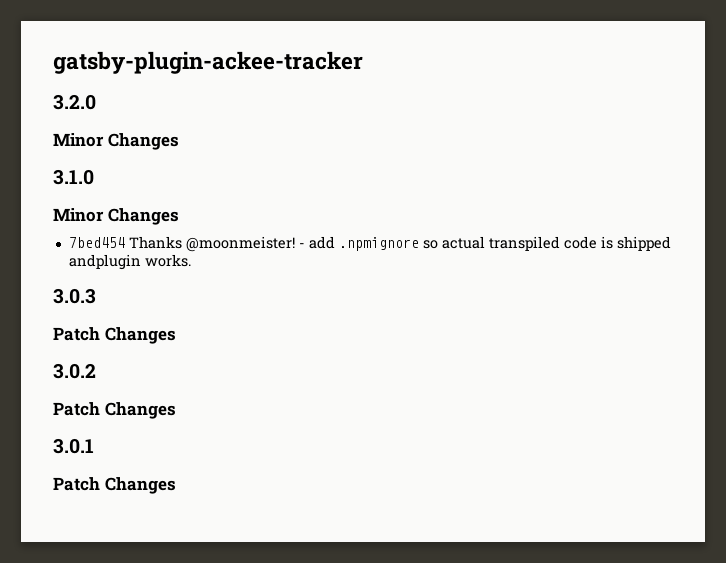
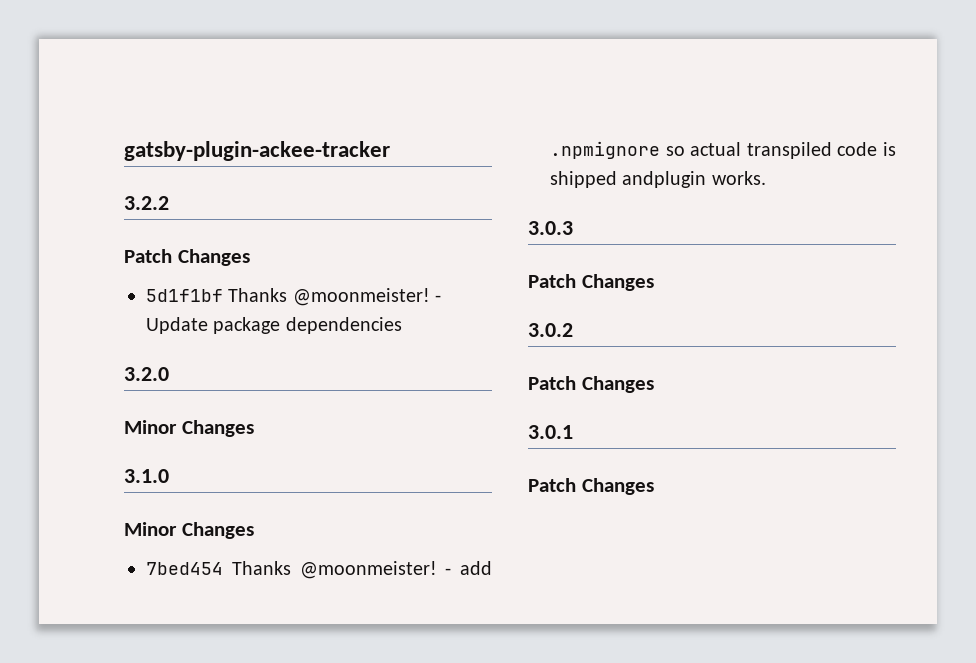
+ 3.2.2
+ Patch Changes
+ 5d1f1bf Thanks @moonmeister! - Update package dependencies

